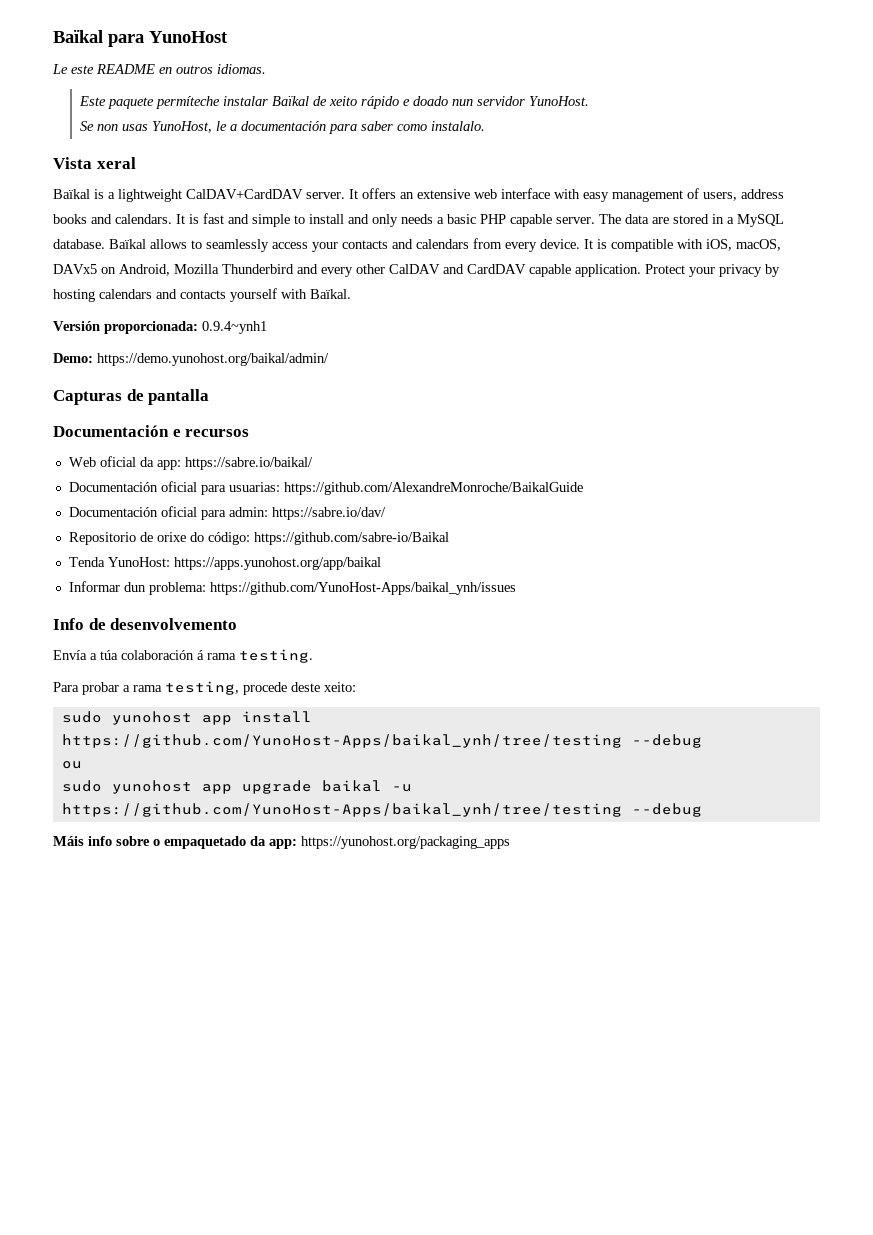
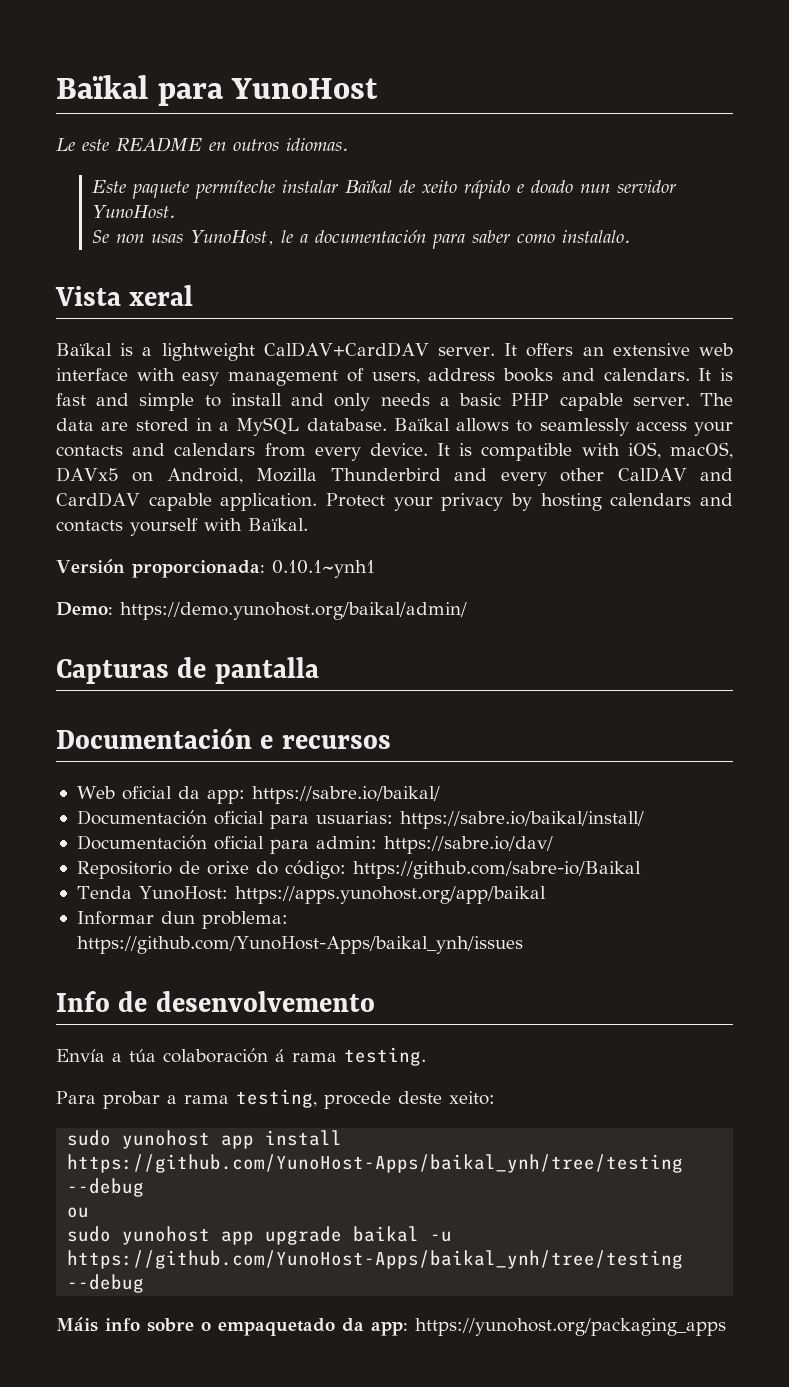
- Versión proporcionada: 0.9.4~ynh1
+ Versión proporcionada: 0.10.1~ynh1
- Documentación oficial para usuarias: https://github.com/AlexandreMonroche/BaikalGuide
+ Documentación oficial para usuarias: https://sabre.io/baikal/install/

